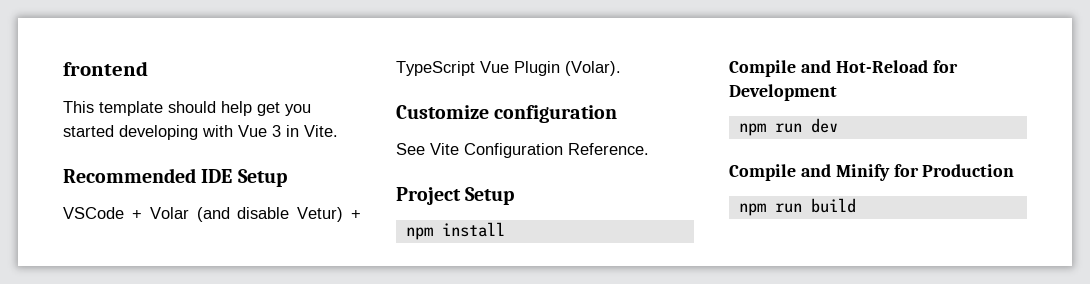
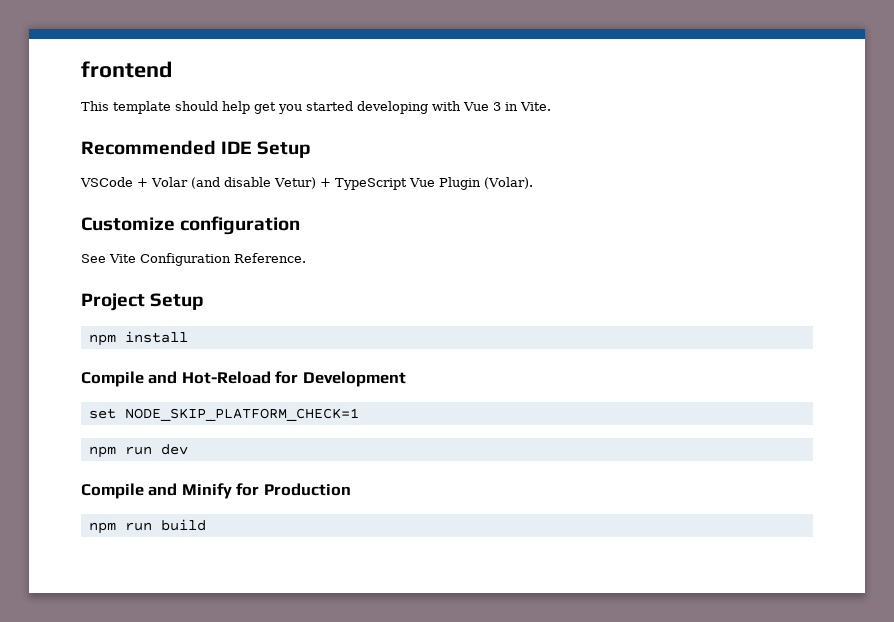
+ set NODE_SKIP_PLATFORM_CHECK=1

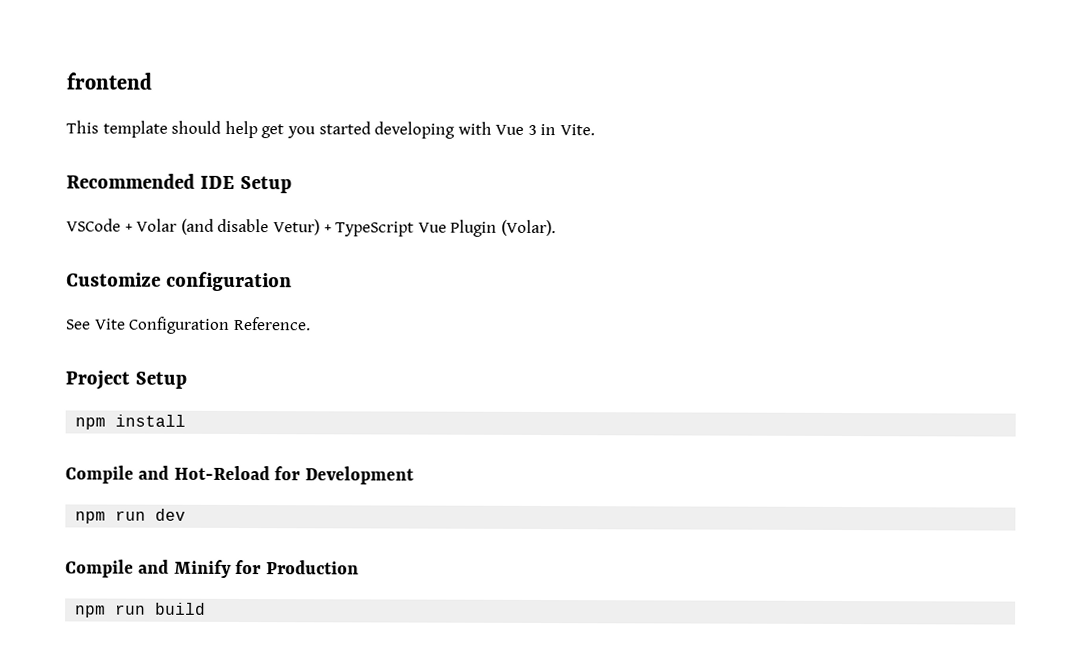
- set NODE_SKIP_PLATFORM_CHECK=1

